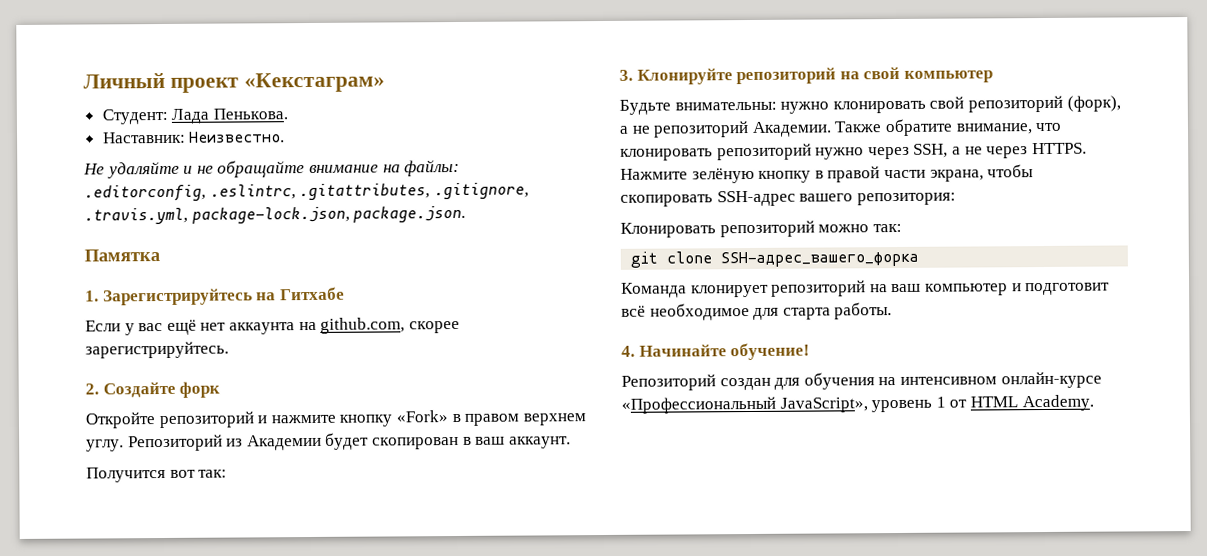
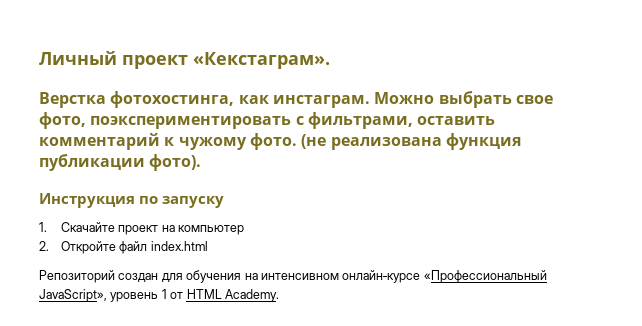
- Личный проект «Кекстаграм»
- Студент: Лада Пенькова.
- Наставник: Неизвестно.
- Не удаляйте и не обращайте внимание на файлы:
- .editorconfig, .eslintrc, .gitattributes, .gitignore, .travis.yml, package-lock.json, package.json.
- Памятка
- 1. Зарегистрируйтесь на Гитхабе
- Если у вас ещё нет аккаунта на github.com, скорее зарегистрируйтесь.
- 2. Создайте форк
- Откройте репозиторий и нажмите кнопку «Fork» в правом верхнем углу. Репозиторий из Академии будет скопирован в ваш аккаунт.
- Получится вот так:
- 3. Клонируйте репозиторий на свой компьютер
- Будьте внимательны: нужно клонировать свой репозиторий (форк), а не репозиторий Академии. Также обратите внимание, что клонировать репозиторий нужно через SSH, а не через HTTPS. Нажмите зелёную кнопку в правой части экрана, чтобы скопировать SSH-адрес вашего репозитория:
- Клонировать репозиторий можно так:
- git clone SSH-адрес_вашего_форка
- Команда клонирует репозиторий на ваш компьютер и подготовит всё необходимое для старта работы.
- 4. Начинайте обучение!
+ Личный проект «Кекстаграм».
+ Верстка фотохостинга, как инстаграм. Можно выбрать свое фото, поэкспериментировать с фильтрами, оставить комментарий к чужому фото. (не реализована функция публикации фото).
+ Инструкция по запуску
+ 1. Скачайте проект на компьютер
+ 2. Откройте файл index.html

